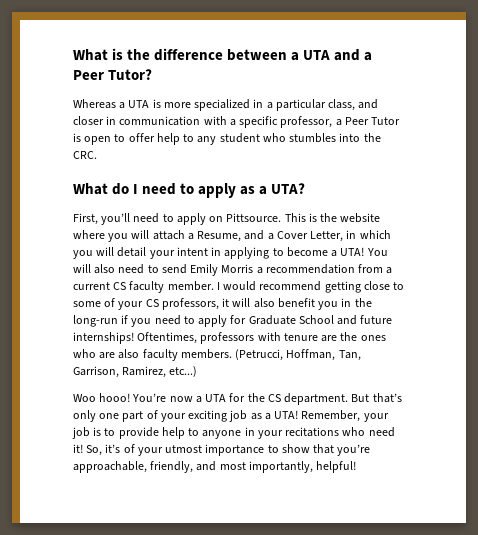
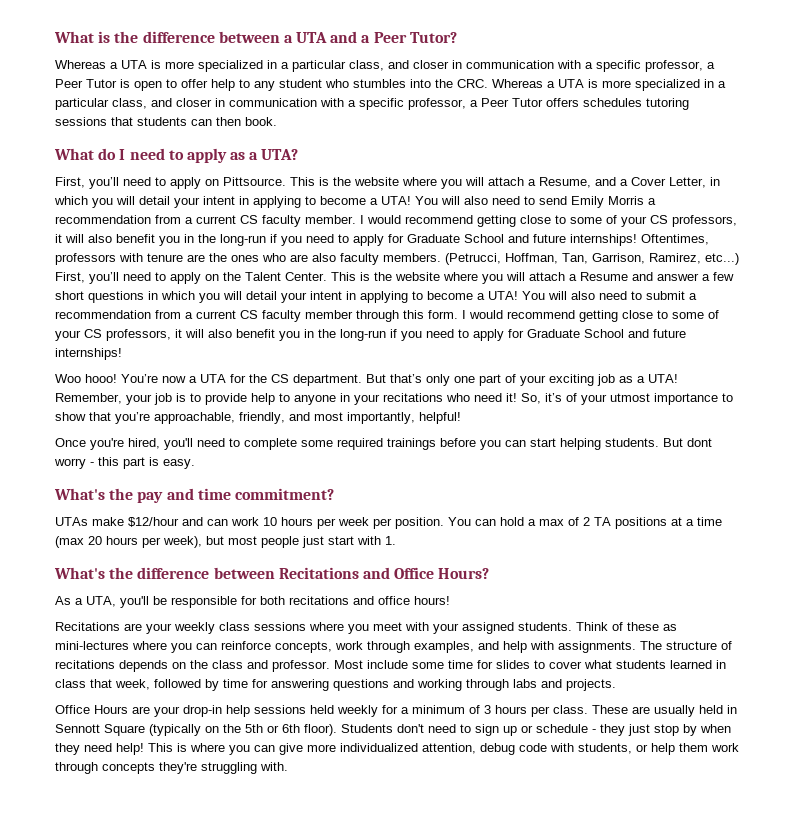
- Whereas a UTA is more specialized in a particular class, and closer in communication with a specific professor, a Peer Tutor is open to offer help to any student who stumbles into the CRC.
+ Whereas a UTA is more specialized in a particular class, and closer in communication with a specific professor, a Peer Tutor is open to offer help to any student who stumbles into the CRC. Whereas a UTA is more specialized in a particular class, and closer in communication with a specific professor, a Peer Tutor offers schedules tutoring sessions that students can then book.
+ First, you’ll need to apply on the Talent Center. This is the website where you will attach a Resume and answer a few short questions in which you will detail your intent in applying to become a UTA! You will also need to submit a recommendation from a current CS faculty member through this form. I would recommend getting close to some of your CS professors, it will also benefit you in the long-run if you need to apply for Graduate School and future internships!
+ Once you're hired, you'll need to complete some required trainings before you can start helping students. But dont worry - this part is easy.
+ What's the pay and time commitment?
+ UTAs make $12/hour and can work 10 hours per week per position. You can hold a max of 2 TA positions at a time (max 20 hours per week), but most people just start with 1.
+ What's the difference between Recitations and Office Hours?
+ As a UTA, you'll be responsible for both recitations and office hours!
+ Recitations are your weekly class sessions where you meet with your assigned students. Think of these as mini-lectures where you can reinforce concepts, work through examples, and help with assignments. The structure of recitations depends on the class and professor. Most include some time for slides to cover what students learned in class that week, followed by time for answering questions and working through labs and projects.
+ Office Hours are your drop-in help sessions held weekly for a minimum of 3 hours per class. These are usually held in Sennott Square (typically on the 5th or 6th floor). Students don't need to sign up or schedule - they just stop by when they need help! This is where you can give more individualized attention, debug code with students, or help them work through concepts they're struggling with.

